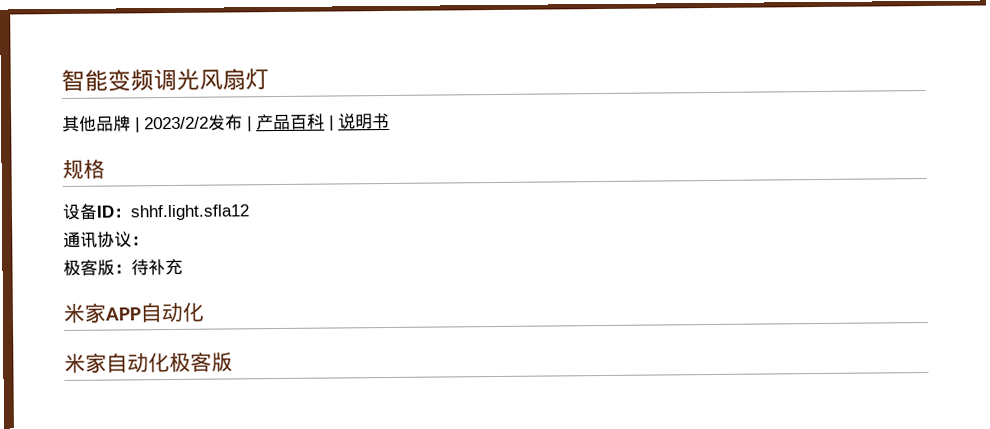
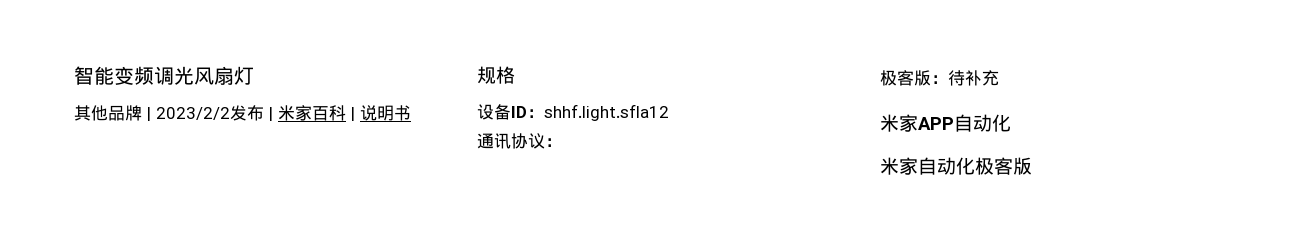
- 其他品牌 | 2023/2/2发布 | 产品百科 | 说明书
+ 其他品牌 | 2023/2/2发布 | 米家百科 | 说明书

